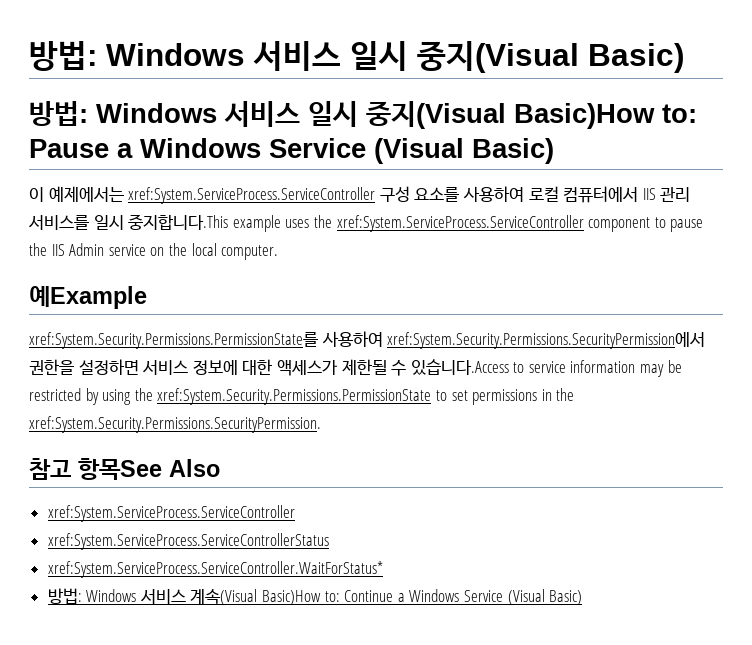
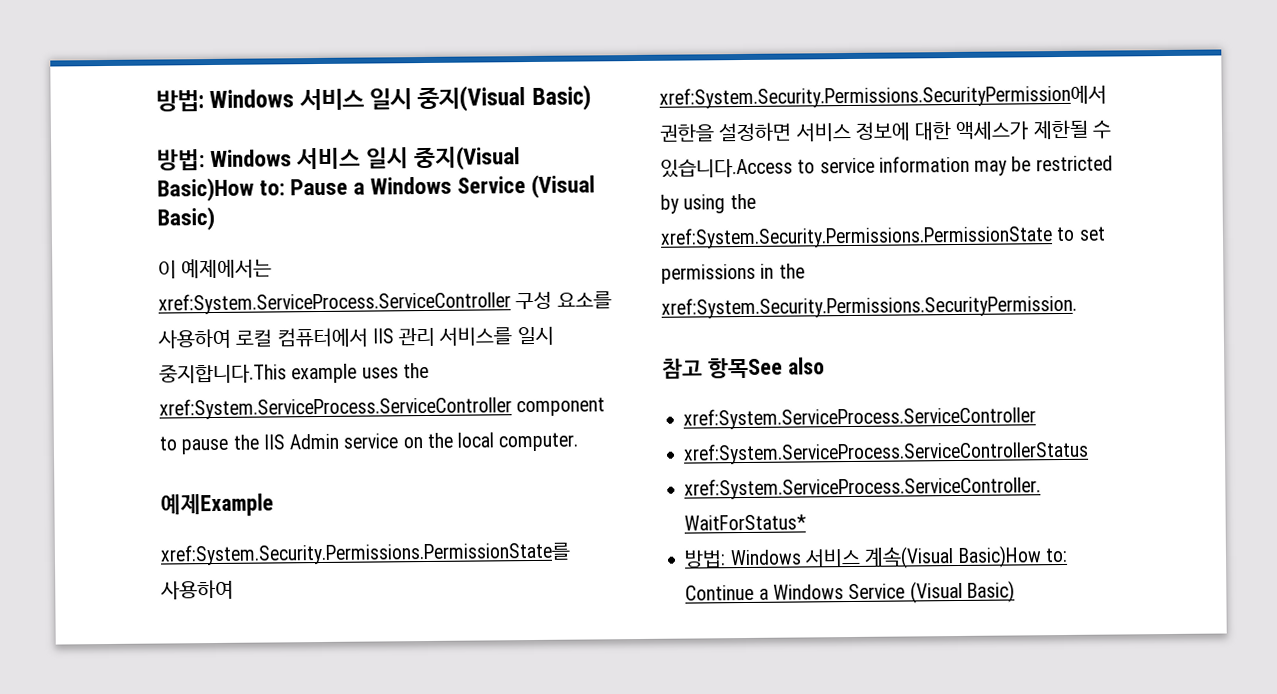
- 예Example
+ 예제Example
- 참고 항목See Also
+ 참고 항목See also

